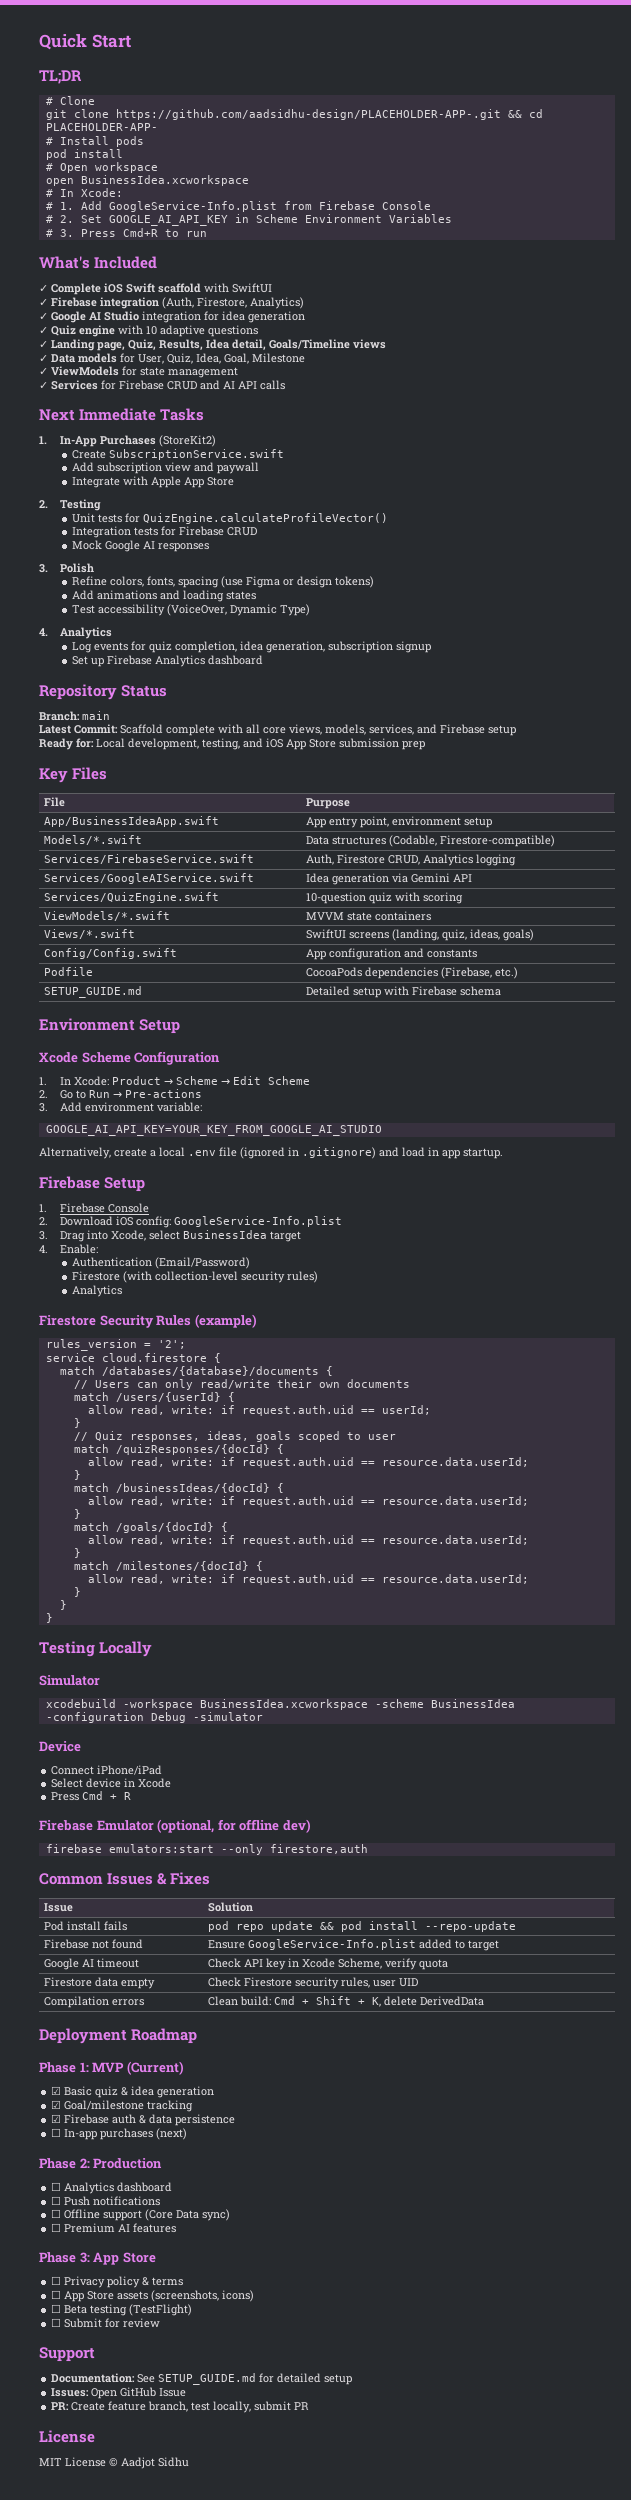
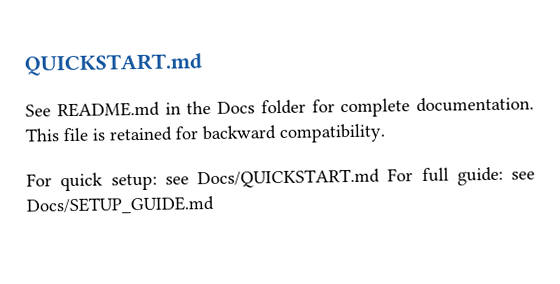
- Quick Start
- TL;DR
- # Clone
- git clone https://github.com/aadsidhu-design/PLACEHOLDER-APP-.git && cd PLACEHOLDER-APP-
- # Install pods
- pod install
- # Open workspace
- open BusinessIdea.xcworkspace
- # In Xcode:
- # 1. Add GoogleService-Info.plist from Firebase Console
- # 2. Set GOOGLE_AI_API_KEY in Scheme Environment Variables
- # 3. Press Cmd+R to run
- What's Included
- ✓ Complete iOS Swift scaffold with SwiftUI
- ✓ Firebase integration (Auth, Firestore, Analytics)
- ✓ Google AI Studio integration for idea generation
- ✓ Quiz engine with 10 adaptive questions
- ✓ Landing page, Quiz, Results, Idea detail, Goals/Timeline views
- ✓ Data models for User, Quiz, Idea, Goal, Milestone
- ✓ ViewModels for state management
- ✓ Services for Firebase CRUD and AI API calls
- Next Immediate Tasks
- 1. In-App Purchases (StoreKit2)
- Create SubscriptionService.swift
- Add subscription view and paywall
- Integrate with Apple App Store
- 2. Testing
- Unit tests for QuizEngine.calculateProfileVector()
- Integration tests for Firebase CRUD
- Mock Google AI responses
- 3. Polish
- Refine colors, fonts, spacing (use Figma or design tokens)
- Add animations and loading states
- Test accessibility (VoiceOver, Dynamic Type)
- 4. Analytics
- Log events for quiz completion, idea generation, subscription signup
- Set up Firebase Analytics dashboard
- Repository Status
- Branch: main
- Latest Commit: Scaffold complete with all core views, models, services, and Firebase setup
- Ready for: Local development, testing, and iOS App Store submission prep
- Key Files
- File | Purpose
- App/BusinessIdeaApp.swift | App entry point, environment setup
- Models/*.swift | Data structures (Codable, Firestore-compatible)
- Services/FirebaseService.swift | Auth, Firestore CRUD, Analytics logging
- Services/GoogleAIService.swift | Idea generation via Gemini API
- Services/QuizEngine.swift | 10-question quiz with scoring
- ViewModels/*.swift | MVVM state containers
- Views/*.swift | SwiftUI screens (landing, quiz, ideas, goals)
- Config/Config.swift | App configuration and constants
- Podfile | CocoaPods dependencies (Firebase, etc.)
- SETUP_GUIDE.md | Detailed setup with Firebase schema
- Environment Setup
- Xcode Scheme Configuration
- 1. In Xcode: Product → Scheme → Edit Scheme
- 2. Go to Run → Pre-actions
- 3. Add environment variable:
- GOOGLE_AI_API_KEY=YOUR_KEY_FROM_GOOGLE_AI_STUDIO
- Alternatively, create a local .env file (ignored in .gitignore) and load in app startup.
- Firebase Setup
- 1. Firebase Console
- 2. Download iOS config: GoogleService-Info.plist
- 3. Drag into Xcode, select BusinessIdea target
- 4. Enable:
- Authentication (Email/Password)
- Firestore (with collection-level security rules)
- Analytics
- Firestore Security Rules (example)
- rules_version = '2';
- service cloud.firestore {
- match /databases/{database}/documents {
- // Users can only read/write their own documents
- match /users/{userId} {
- allow read, write: if request.auth.uid == userId;
- }
- // Quiz responses, ideas, goals scoped to user
- match /quizResponses/{docId} {
- allow read, write: if request.auth.uid == resource.data.userId;
- }
- match /businessIdeas/{docId} {
- allow read, write: if request.auth.uid == resource.data.userId;
- }
- match /goals/{docId} {
- allow read, write: if request.auth.uid == resource.data.userId;
- }
- match /milestones/{docId} {
- allow read, write: if request.auth.uid == resource.data.userId;
- }
- }
- }
- Testing Locally
- Simulator
- xcodebuild -workspace BusinessIdea.xcworkspace -scheme BusinessIdea -configuration Debug -simulator
- Device
- Connect iPhone/iPad
- Select device in Xcode
- Press Cmd + R
- Firebase Emulator (optional, for offline dev)
- firebase emulators:start --only firestore,auth
- Common Issues & Fixes
- Issue | Solution
- Pod install fails | pod repo update && pod install --repo-update
- Firebase not found | Ensure GoogleService-Info.plist added to target
- Google AI timeout | Check API key in Xcode Scheme, verify quota
- Firestore data empty | Check Firestore security rules, user UID
- Compilation errors | Clean build: Cmd + Shift + K, delete DerivedData
- Deployment Roadmap
- Phase 1: MVP (Current)
- ☑ Basic quiz & idea generation
- ☑ Goal/milestone tracking
- ☑ Firebase auth & data persistence
- ☐ In-app purchases (next)
- Phase 2: Production
- ☐ Analytics dashboard
- ☐ Push notifications
- ☐ Offline support (Core Data sync)
- ☐ Premium AI features
- Phase 3: App Store
- ☐ Privacy policy & terms
- ☐ App Store assets (screenshots, icons)
- ☐ Beta testing (TestFlight)
- ☐ Submit for review
- Support
- Documentation: See SETUP_GUIDE.md for detailed setup
- Issues: Open GitHub Issue
- PR: Create feature branch, test locally, submit PR
- License
- MIT License © Aadjot Sidhu
+ QUICKSTART.md
+ See README.md in the Docs folder for complete documentation. This file is retained for backward compatibility.
+ For quick setup: see Docs/QUICKSTART.md For full guide: see Docs/SETUP_GUIDE.md

